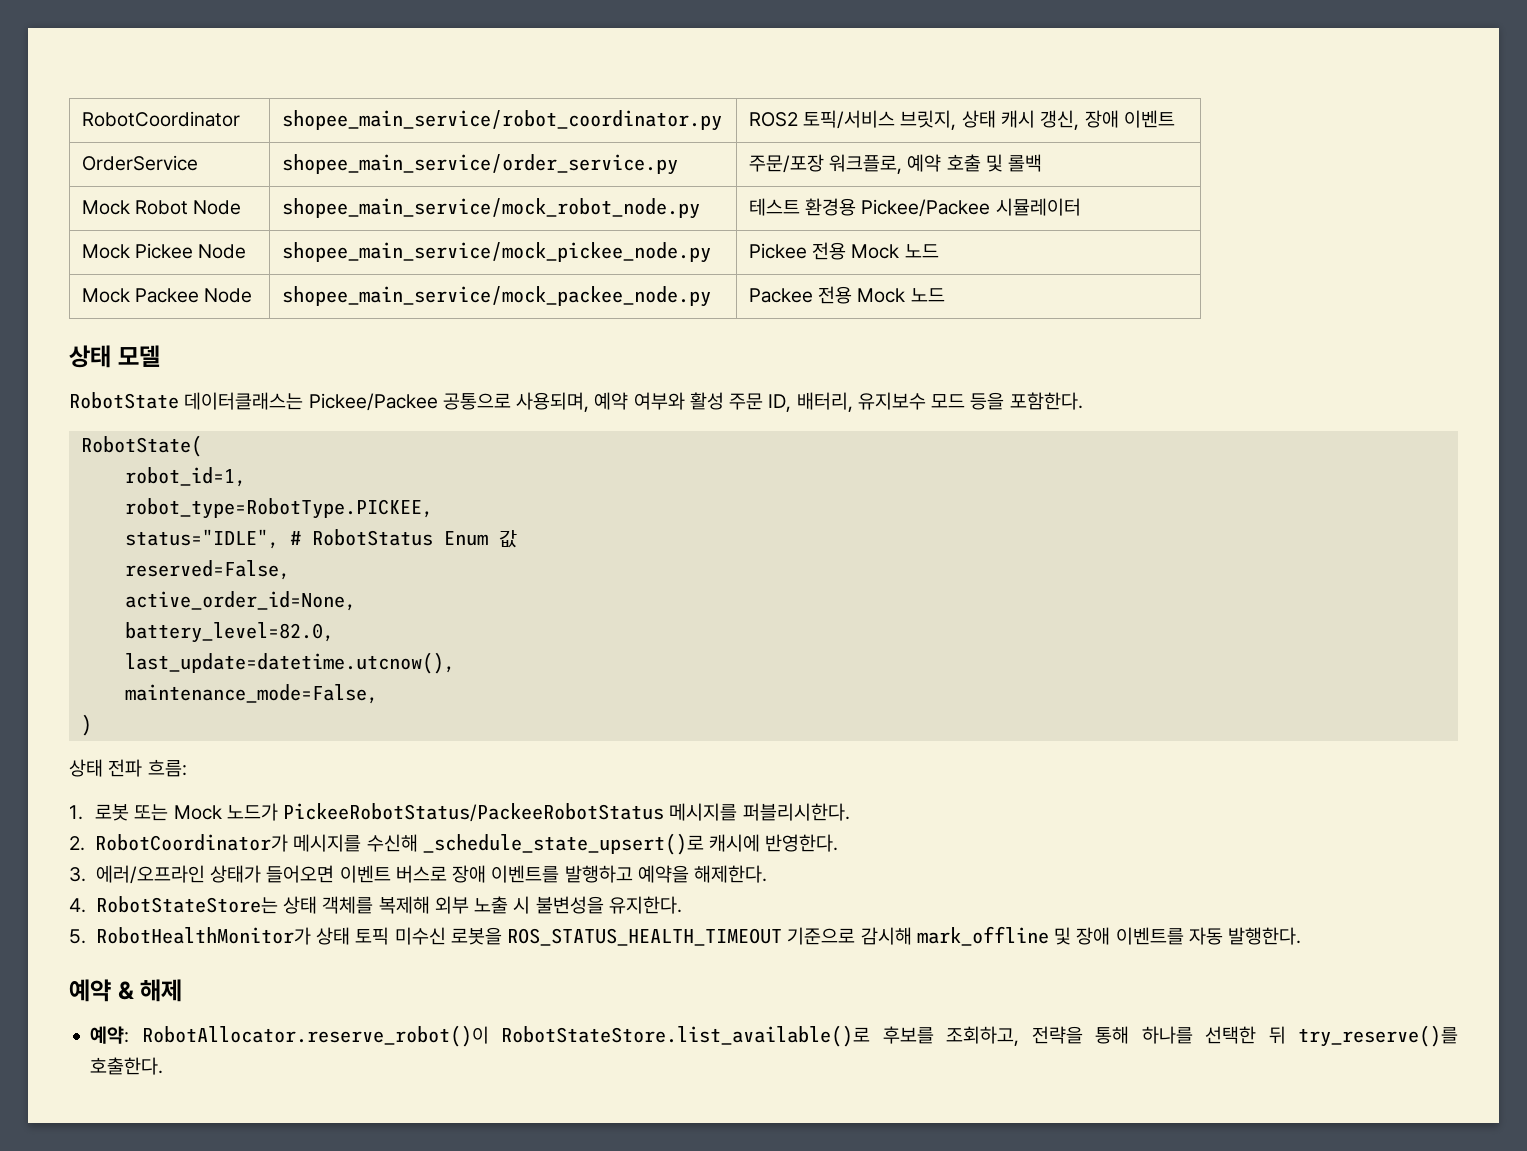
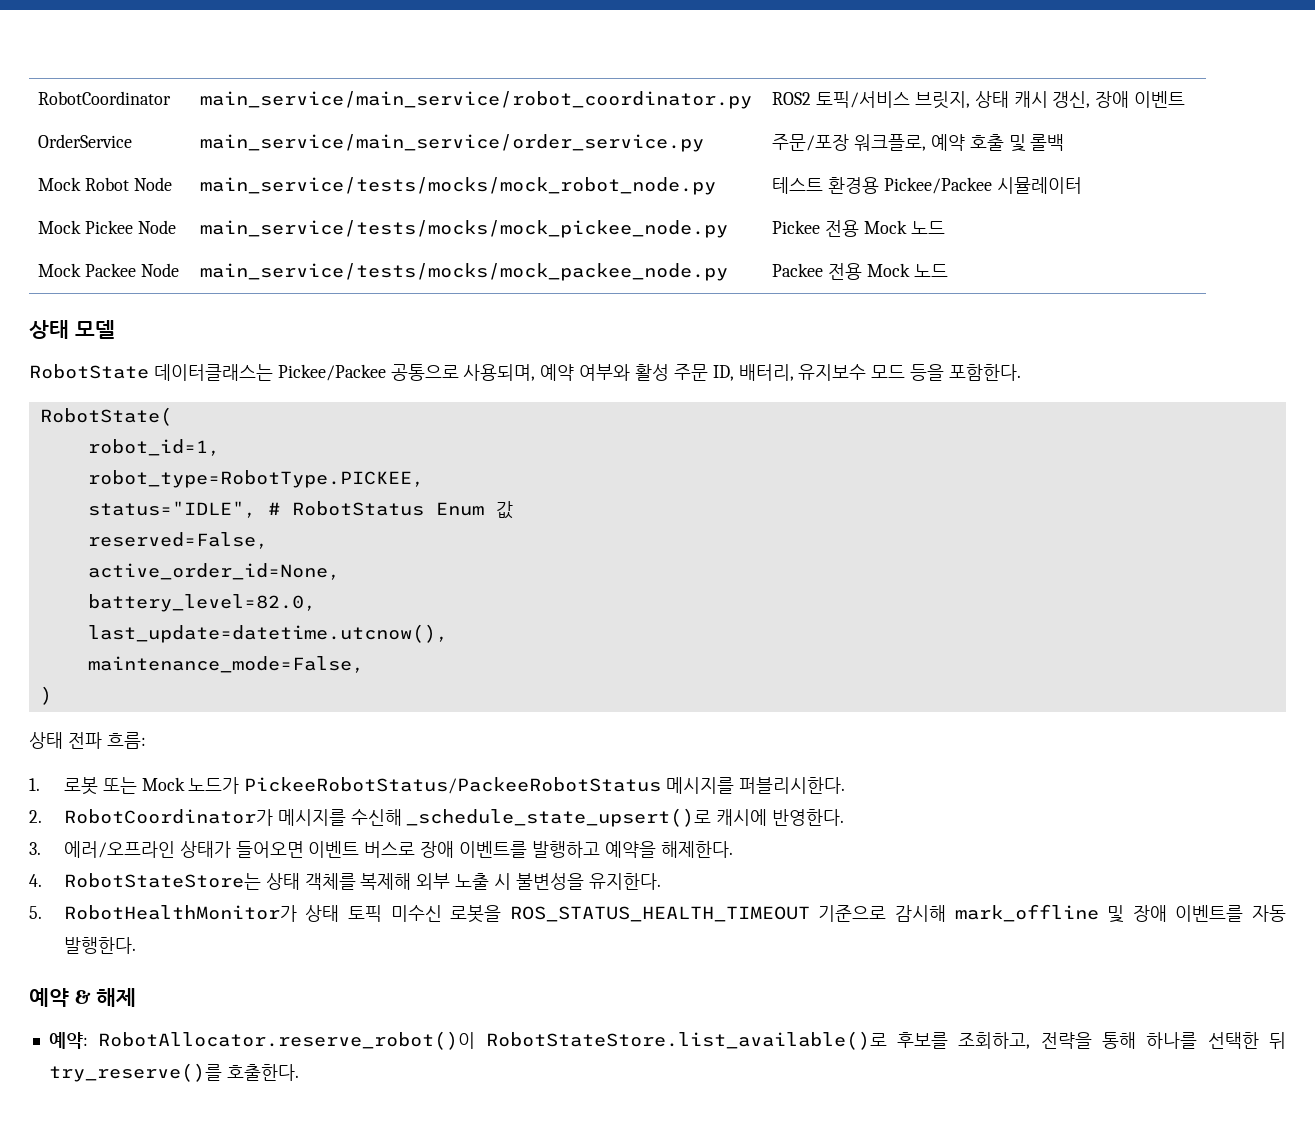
- RobotCoordinator | shopee_main_service/robot_coordinator.py | ROS2 토픽/서비스 브릿지, 상태 캐시 갱신, 장애 이벤트
+ RobotCoordinator | main_service/main_service/robot_coordinator.py | ROS2 토픽/서비스 브릿지, 상태 캐시 갱신, 장애 이벤트
- OrderService | shopee_main_service/order_service.py | 주문/포장 워크플로, 예약 호출 및 롤백
+ OrderService | main_service/main_service/order_service.py | 주문/포장 워크플로, 예약 호출 및 롤백
- Mock Robot Node | shopee_main_service/mock_robot_node.py | 테스트 환경용 Pickee/Packee 시뮬레이터
+ Mock Robot Node | main_service/tests/mocks/mock_robot_node.py | 테스트 환경용 Pickee/Packee 시뮬레이터
- Mock Pickee Node | shopee_main_service/mock_pickee_node.py | Pickee 전용 Mock 노드
+ Mock Pickee Node | main_service/tests/mocks/mock_pickee_node.py | Pickee 전용 Mock 노드
- Mock Packee Node | shopee_main_service/mock_packee_node.py | Packee 전용 Mock 노드
+ Mock Packee Node | main_service/tests/mocks/mock_packee_node.py | Packee 전용 Mock 노드

